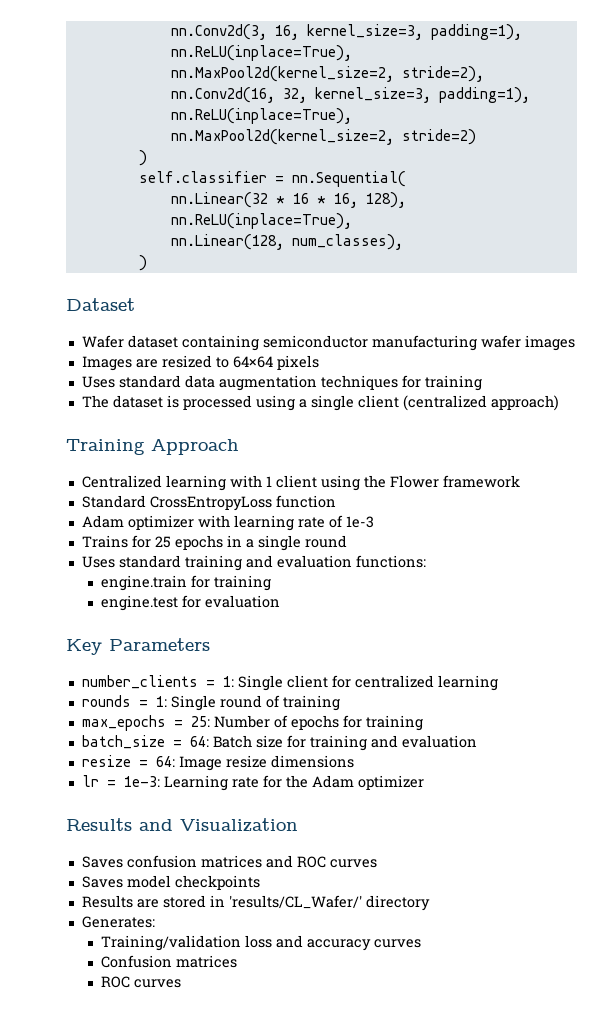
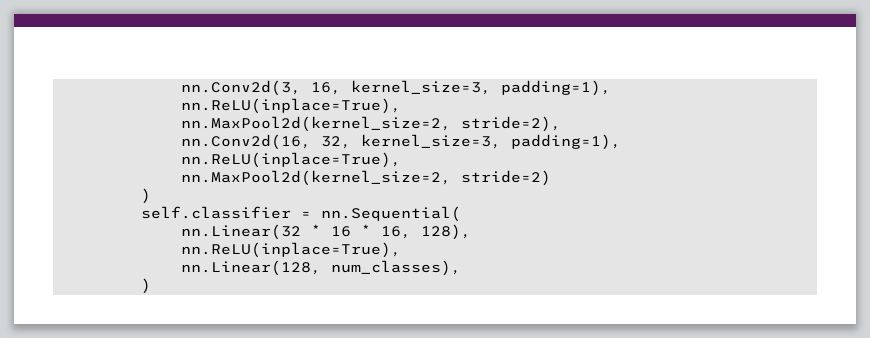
- Dataset
- Wafer dataset containing semiconductor manufacturing wafer images
- Images are resized to 64×64 pixels
- Uses standard data augmentation techniques for training
- The dataset is processed using a single client (centralized approach)
- Training Approach
- Centralized learning with 1 client using the Flower framework
- Standard CrossEntropyLoss function
- Adam optimizer with learning rate of 1e-3
- Trains for 25 epochs in a single round
- Uses standard training and evaluation functions:
- engine.train for training
- engine.test for evaluation
- Key Parameters
- number_clients = 1: Single client for centralized learning
- rounds = 1: Single round of training
- max_epochs = 25: Number of epochs for training
- batch_size = 64: Batch size for training and evaluation
- resize = 64: Image resize dimensions
- lr = 1e-3: Learning rate for the Adam optimizer
- Results and Visualization
- Saves confusion matrices and ROC curves
- Saves model checkpoints
- Results are stored in 'results/CL_Wafer/' directory
- Generates:
- Training/validation loss and accuracy curves
- Confusion matrices
- ROC curves

